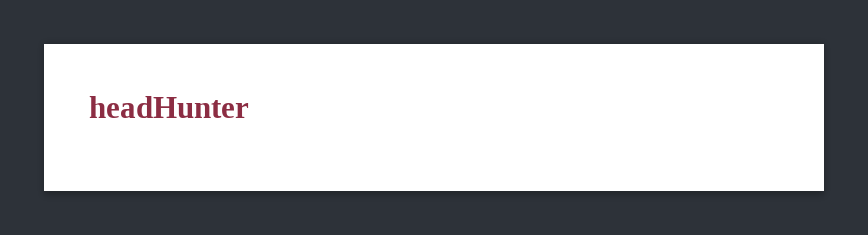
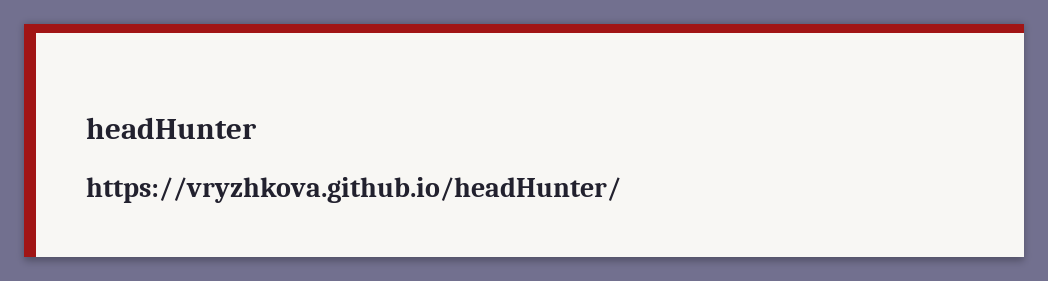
+ https://vryzhkova.github.io/headHunter/

